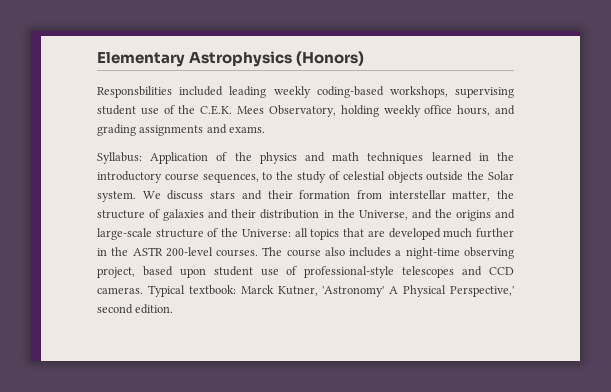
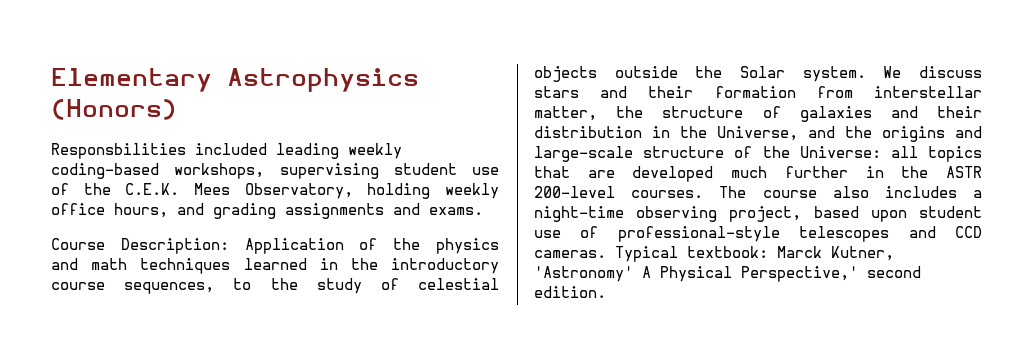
- Syllabus: Application of the physics and math techniques learned in the introductory course sequences, to the study of celestial objects outside the Solar system.
+ Course Description: Application of the physics and math techniques learned in the introductory course sequences, to the study of celestial objects outside the Solar system.

